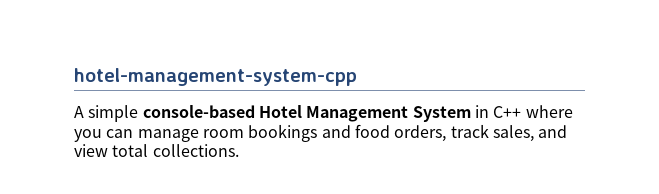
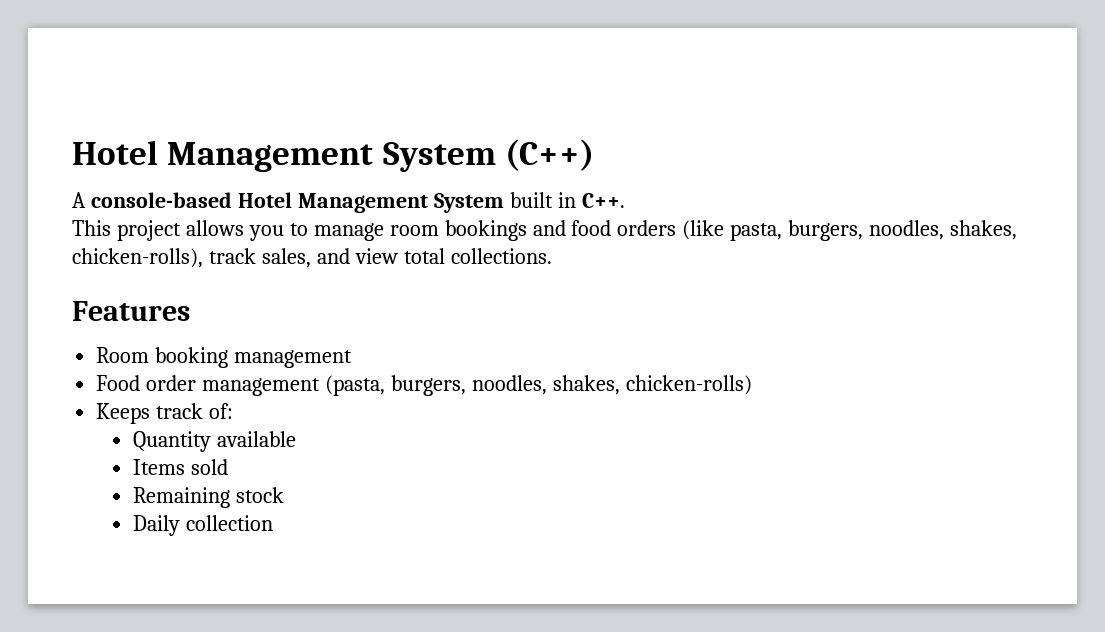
- hotel-management-system-cpp
+ Hotel Management System (C++)
- A simple console-based Hotel Management System in C++ where you can manage room bookings and food orders, track sales, and view total collections.
+ A console-based Hotel Management System built in C++.
+ This project allows you to manage room bookings and food orders (like pasta, burgers, noodles, shakes, chicken-rolls), track sales, and view total collections.
+ Features
+ Room booking management
+ Food order management (pasta, burgers, noodles, shakes, chicken-rolls)
+ Keeps track of:
+ Quantity available
+ Items sold
+ Remaining stock
+ Daily collection

